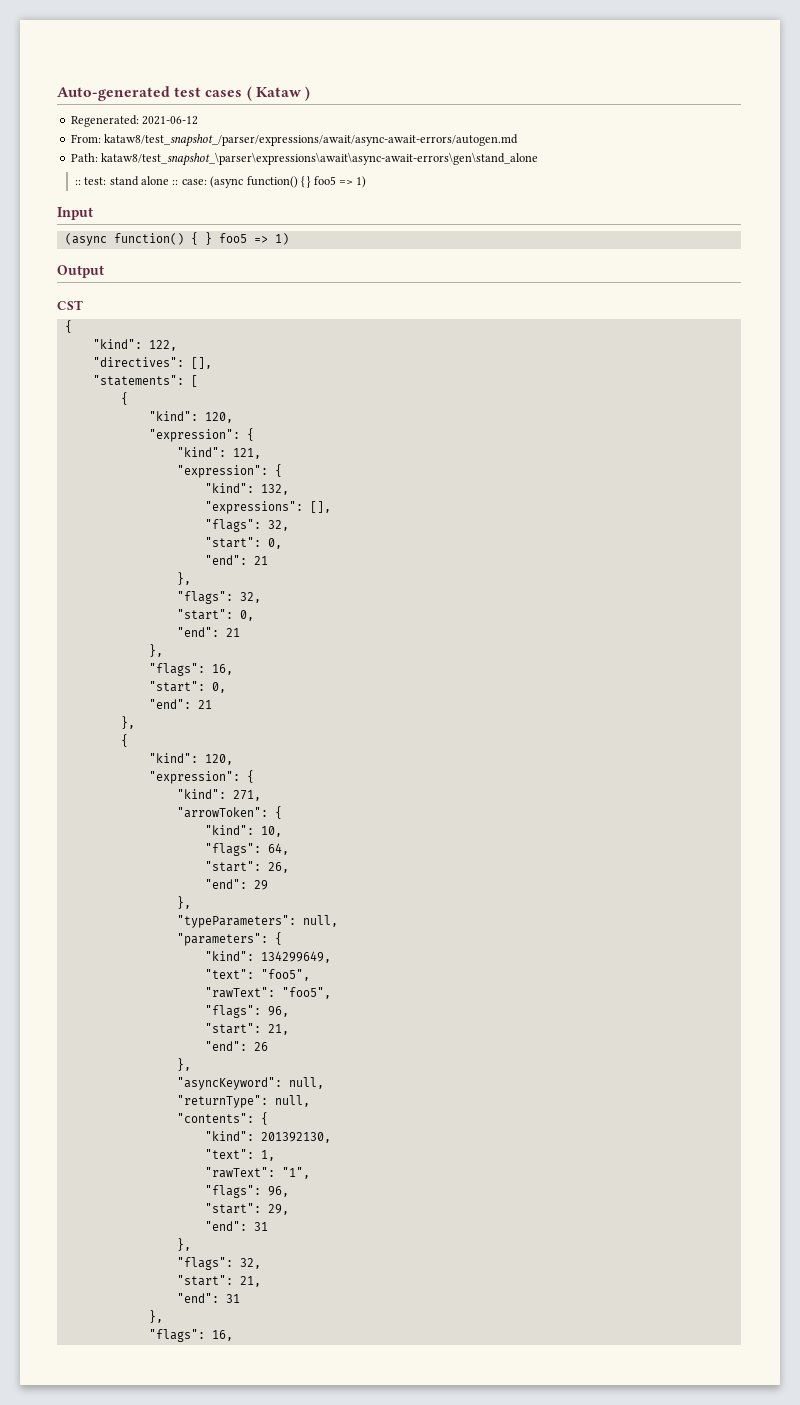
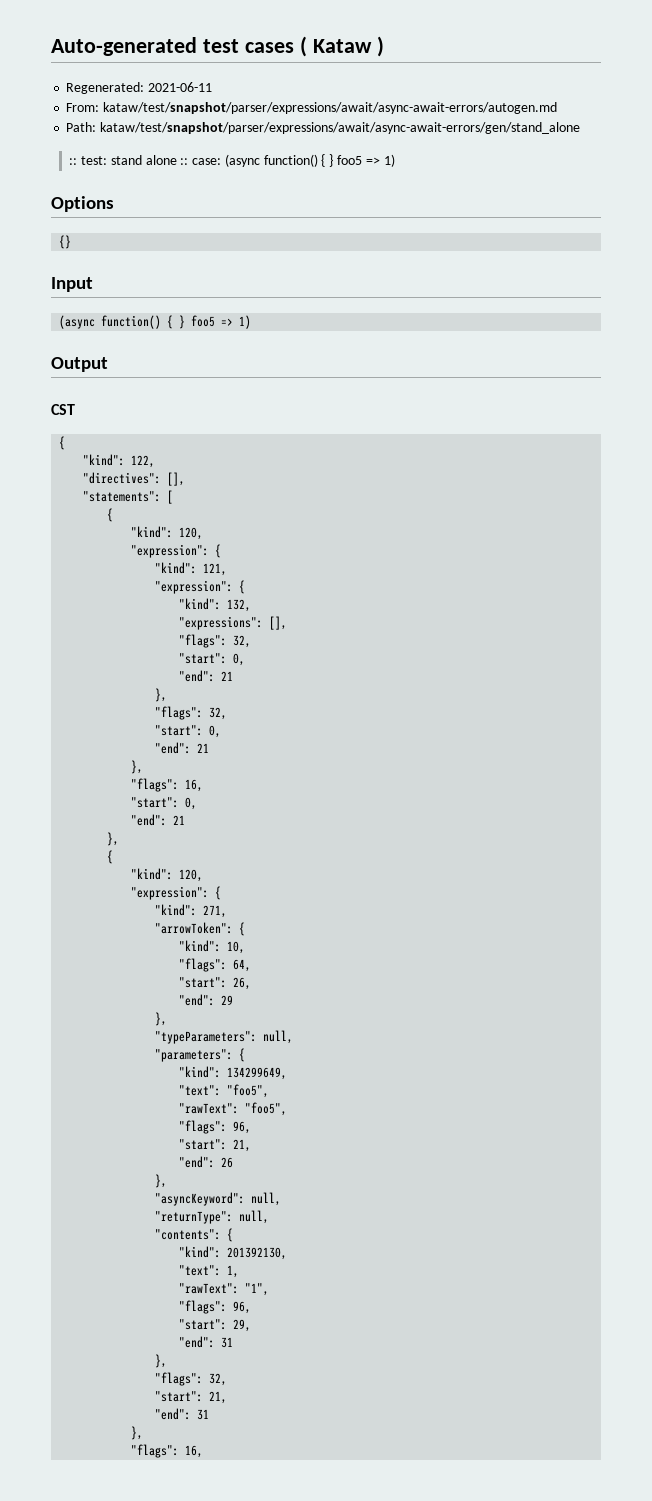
- Regenerated: 2021-06-12
+ Regenerated: 2021-06-11
- From: kataw8/test_snapshot_/parser/expressions/await/async-await-errors/autogen.md
+ From: kataw/test/snapshot/parser/expressions/await/async-await-errors/autogen.md
- Path: kataw8/test_snapshot_\parser\expressions\await\async-await-errors\gen\stand_alone
+ Path: kataw/test/snapshot/parser/expressions/await/async-await-errors/gen/stand_alone
+ Options
+ {}

